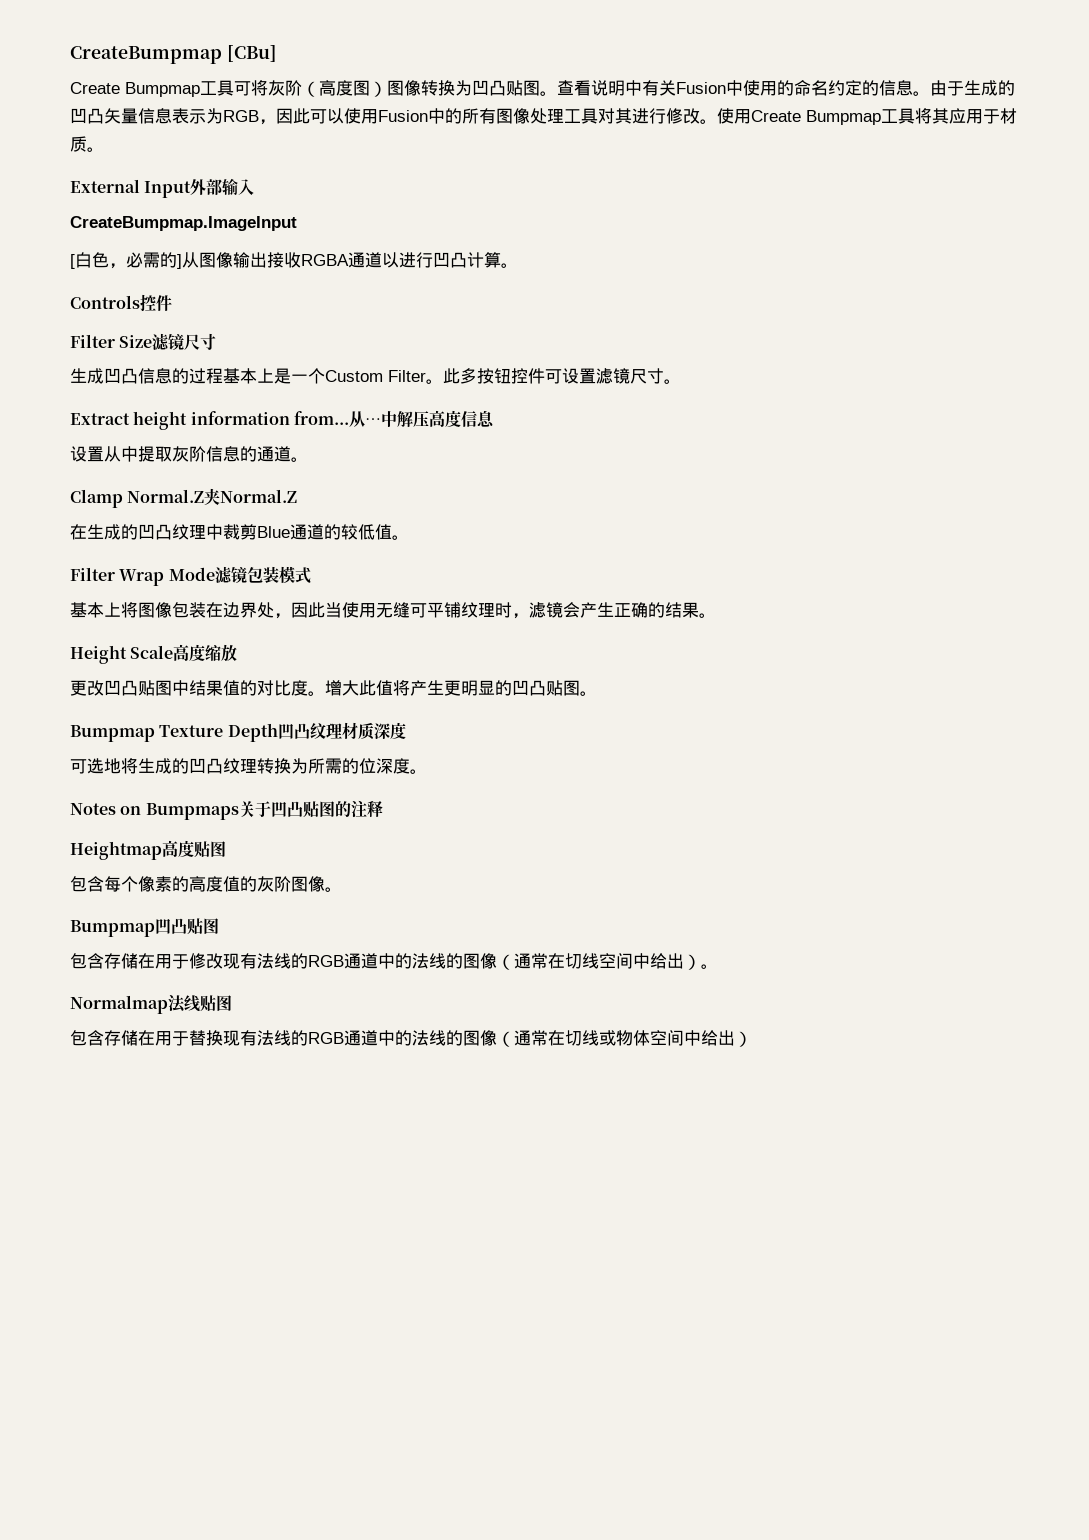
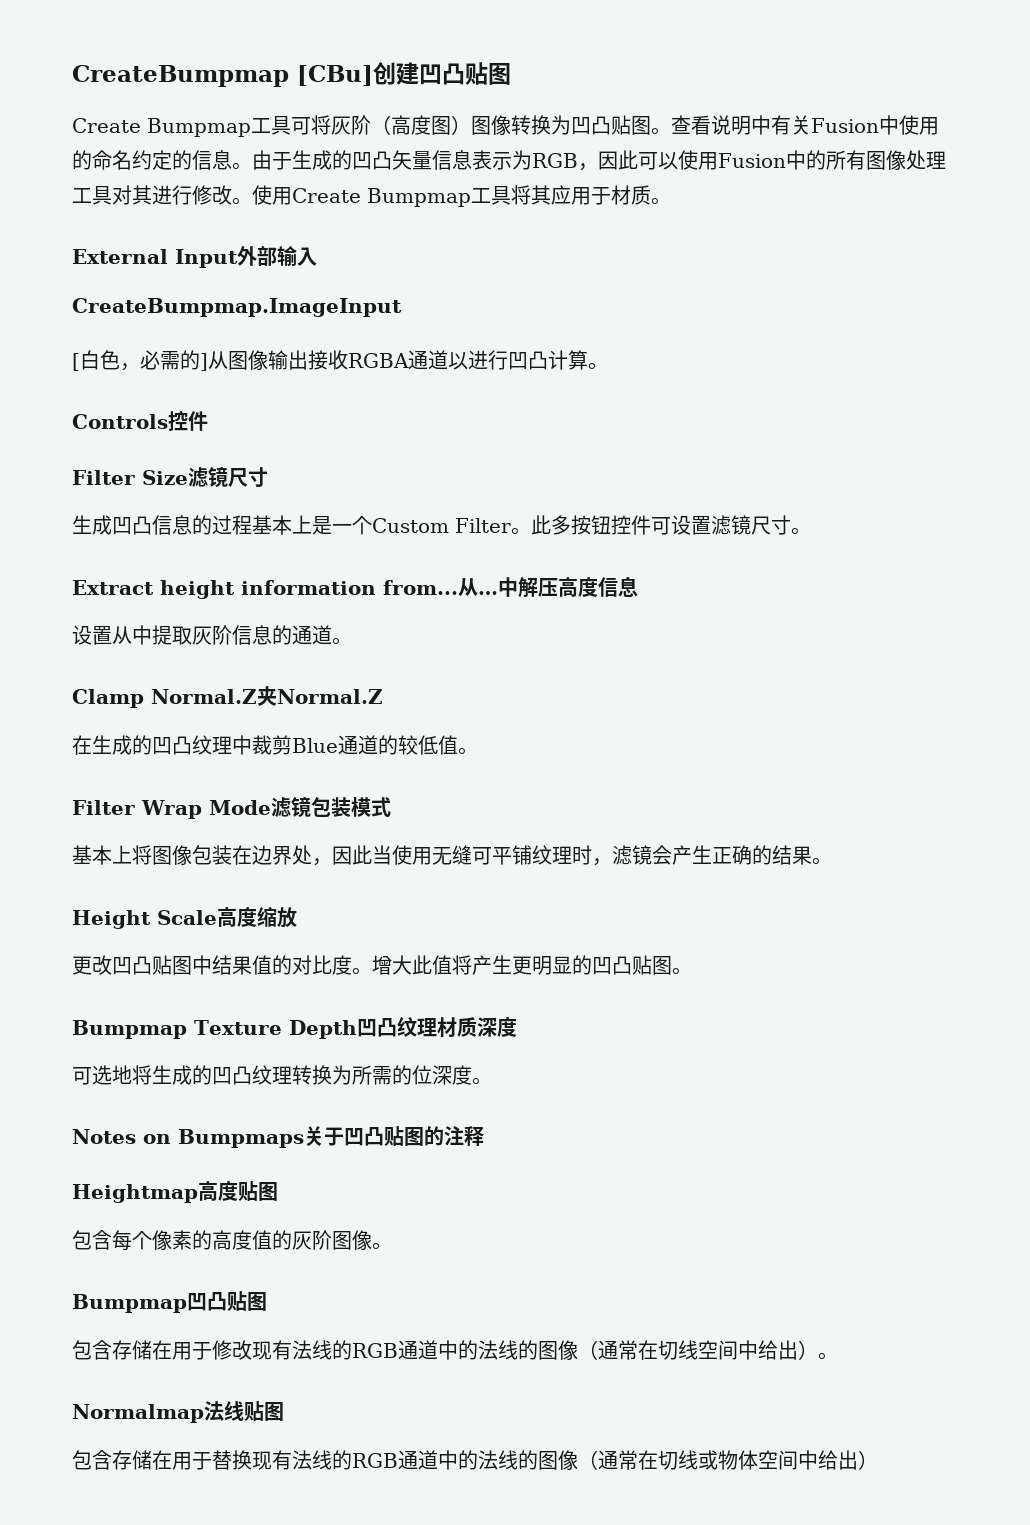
- CreateBumpmap [CBu]
+ CreateBumpmap [CBu]创建凹凸贴图

